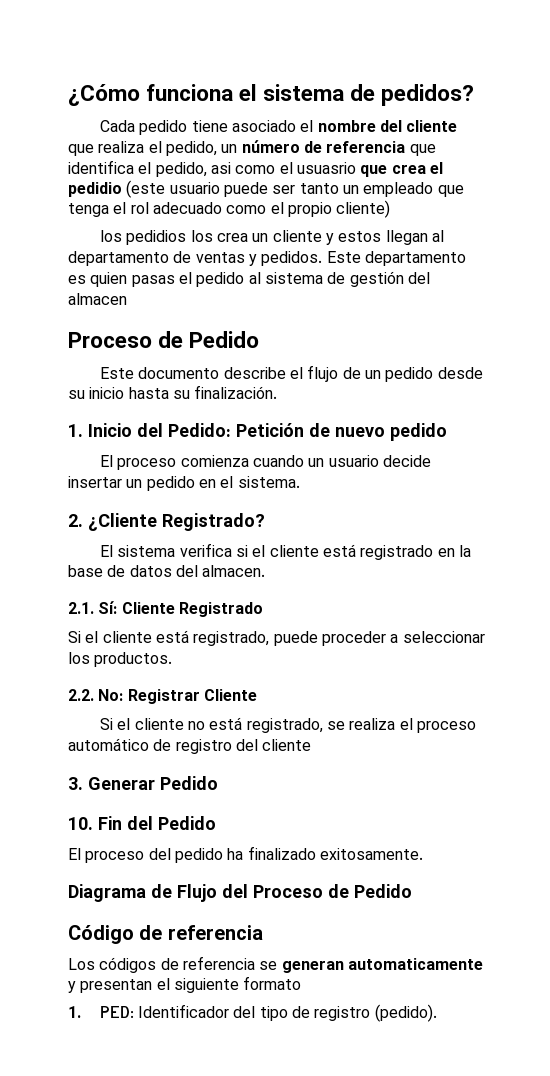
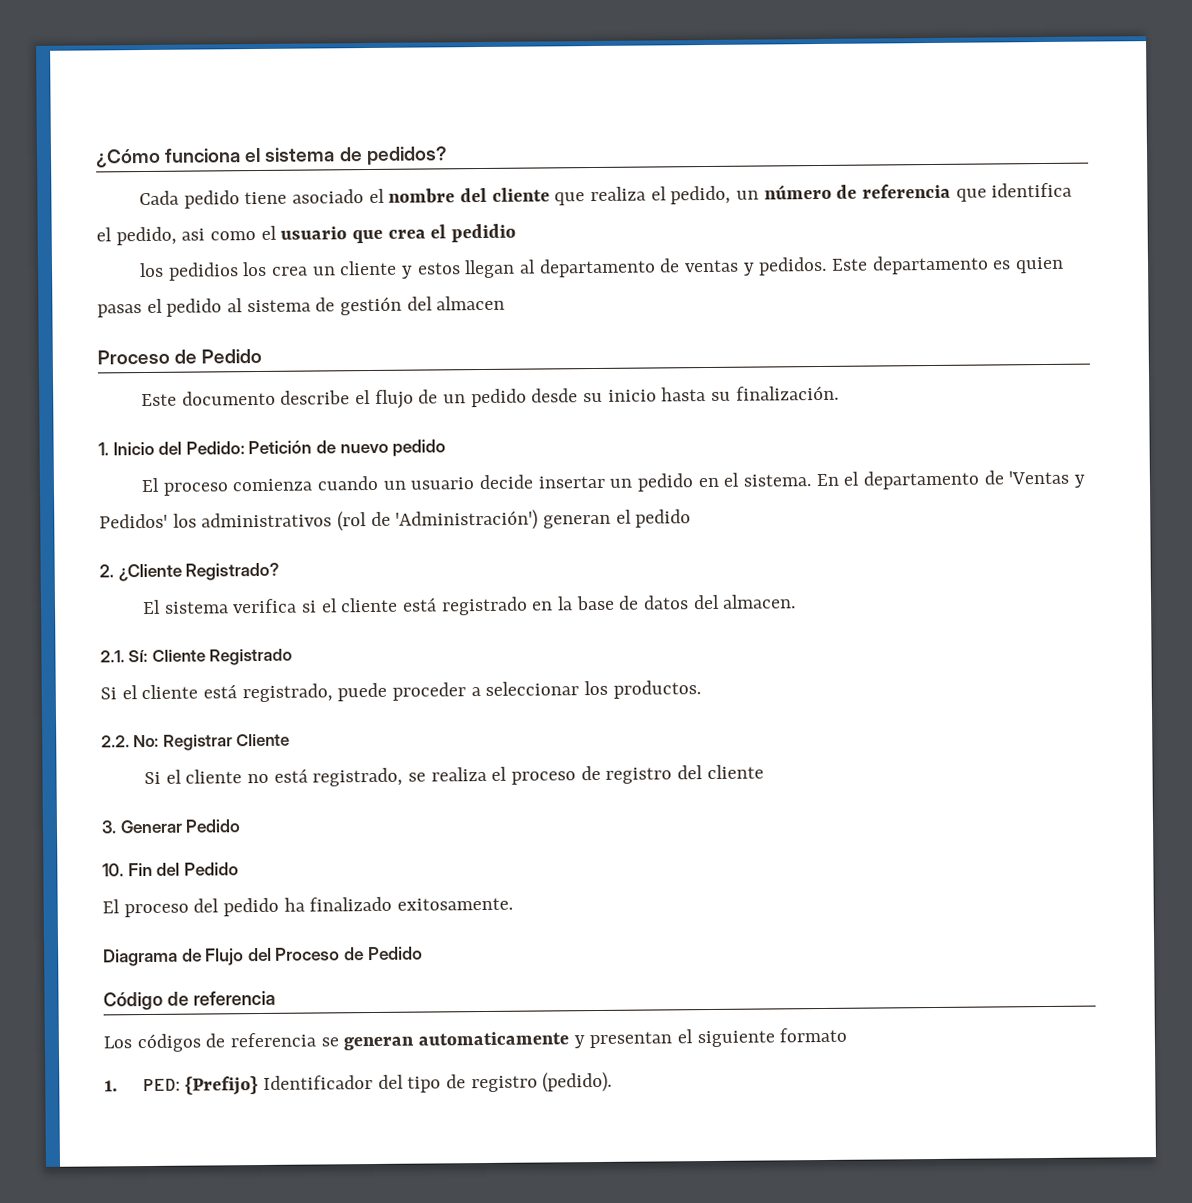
- Cada pedido tiene asociado el nombre del cliente que realiza el pedido, un número de referencia que identifica el pedido, asi como el usuasrio que crea el pedidio (este usuario puede ser tanto un empleado que tenga el rol adecuado como el propio cliente)
+ Cada pedido tiene asociado el nombre del cliente que realiza el pedido, un número de referencia que identifica el pedido, asi como el usuario que crea el pedidio
+ En el departamento de 'Ventas y Pedidos' los administrativos (rol de 'Administración') generan el pedido
- Si el cliente no está registrado, se realiza el proceso automático de registro del cliente
+ Si el cliente no está registrado, se realiza el proceso de registro del cliente
- 1. PED: Identificador del tipo de registro (pedido).
+ 1. PED: {Prefijo} Identificador del tipo de registro (pedido).

